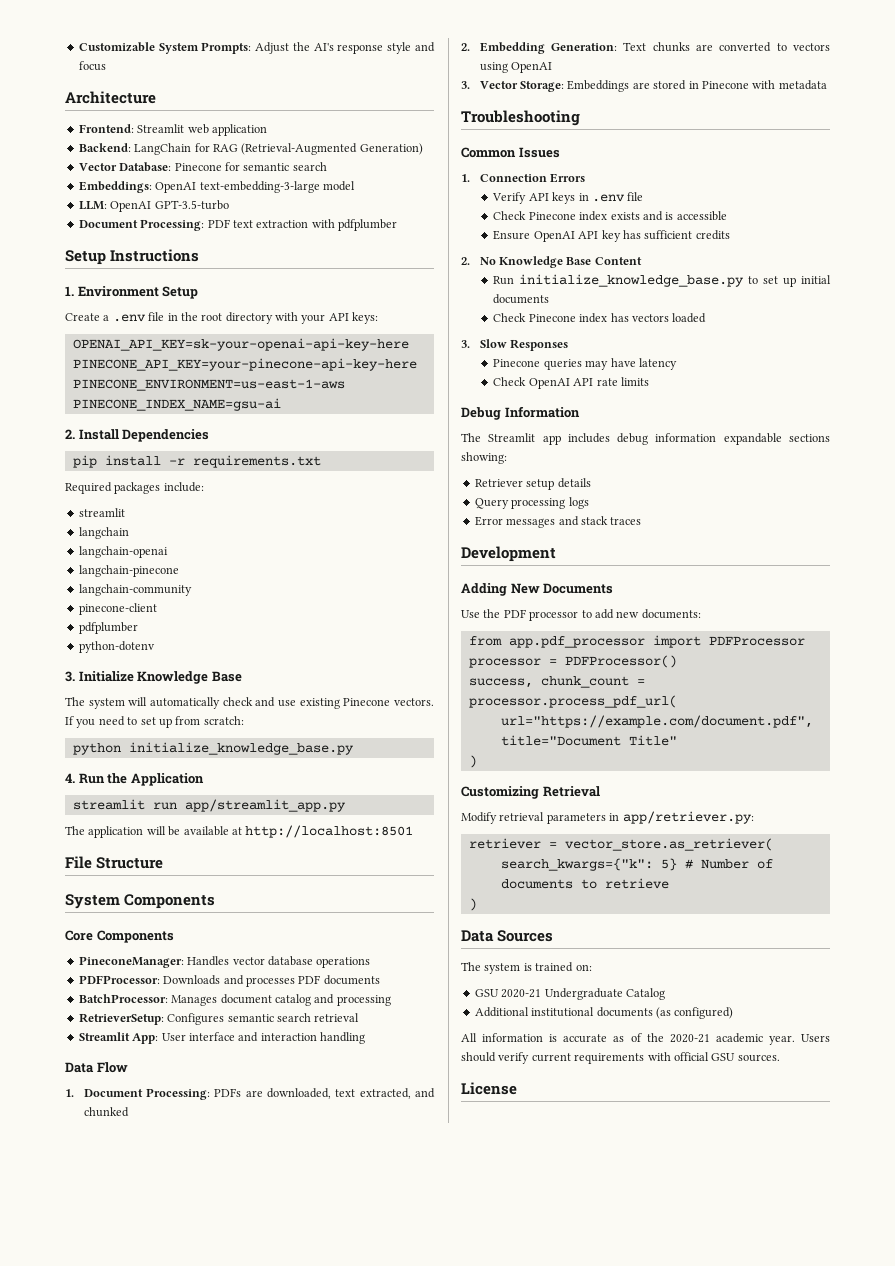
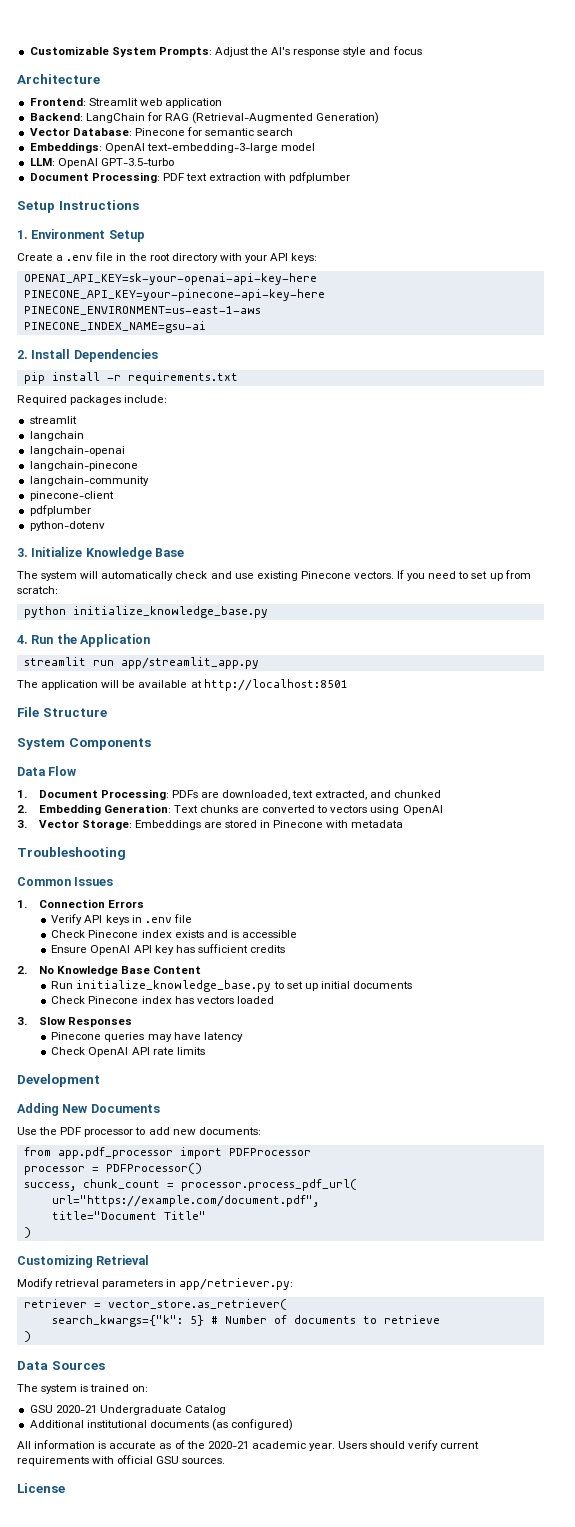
- Core Components
- PineconeManager: Handles vector database operations
- PDFProcessor: Downloads and processes PDF documents
- BatchProcessor: Manages document catalog and processing
- RetrieverSetup: Configures semantic search retrieval
- Streamlit App: User interface and interaction handling
- Debug Information
- The Streamlit app includes debug information expandable sections showing:
- Retriever setup details
- Query processing logs
- Error messages and stack traces

